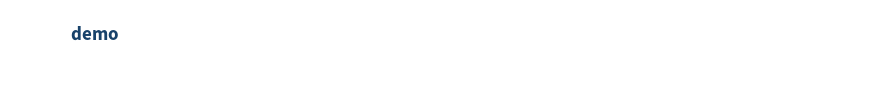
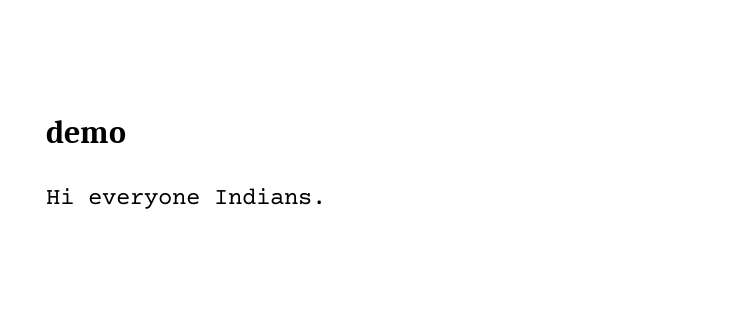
+ Hi everyone Indians.

